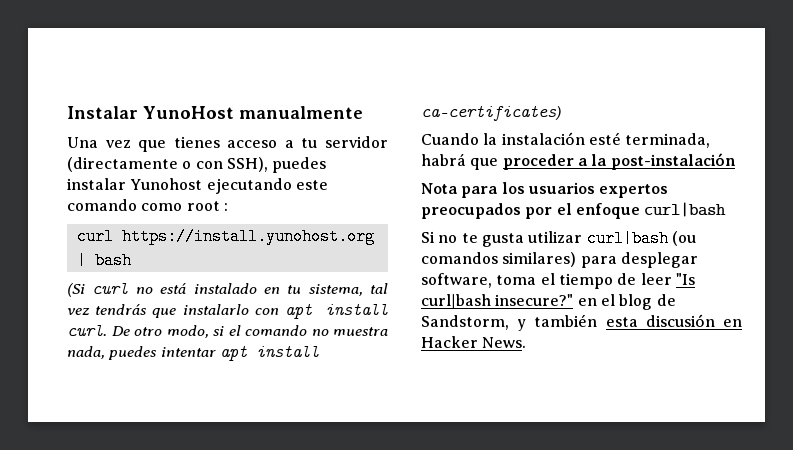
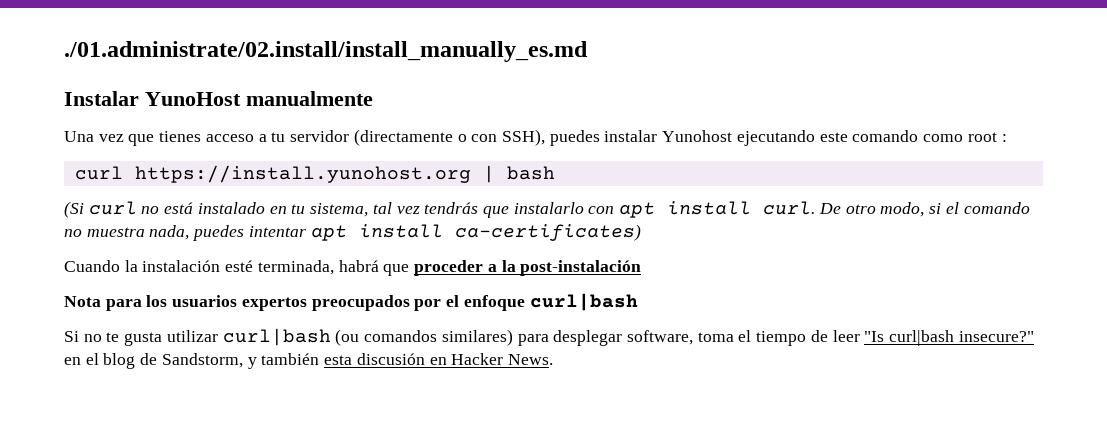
+ ./01.administrate/02.install/install_manually_es.md

